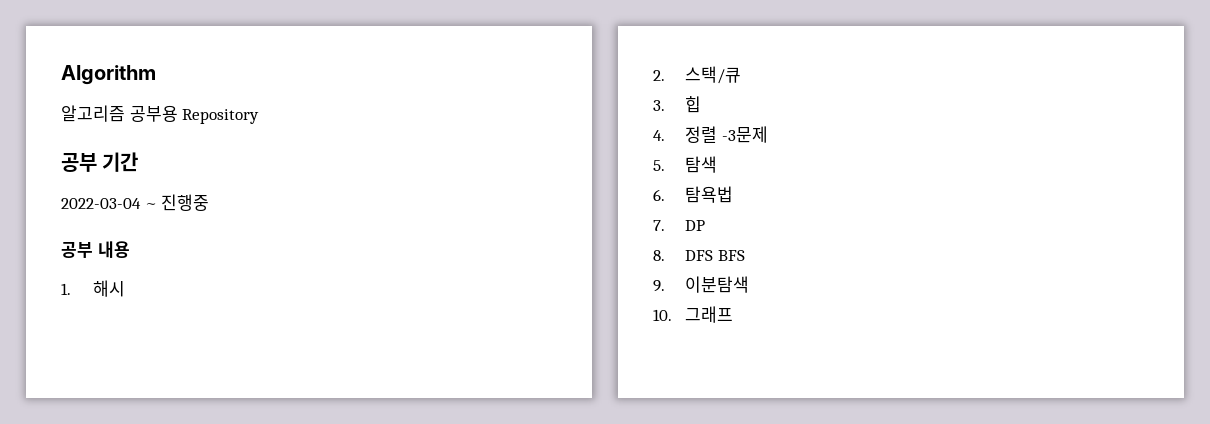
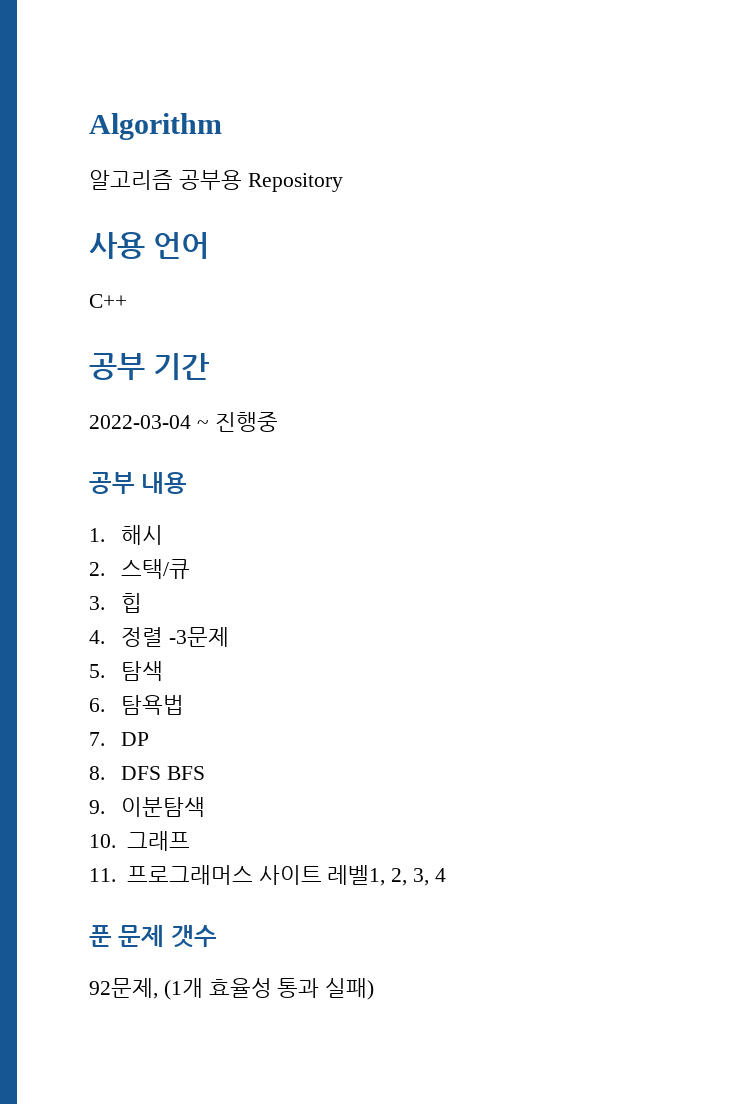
+ 사용 언어
+ C++
+ 11. 프로그래머스 사이트 레벨1, 2, 3, 4
+ 푼 문제 갯수
+ 92문제, (1개 효율성 통과 실패)

